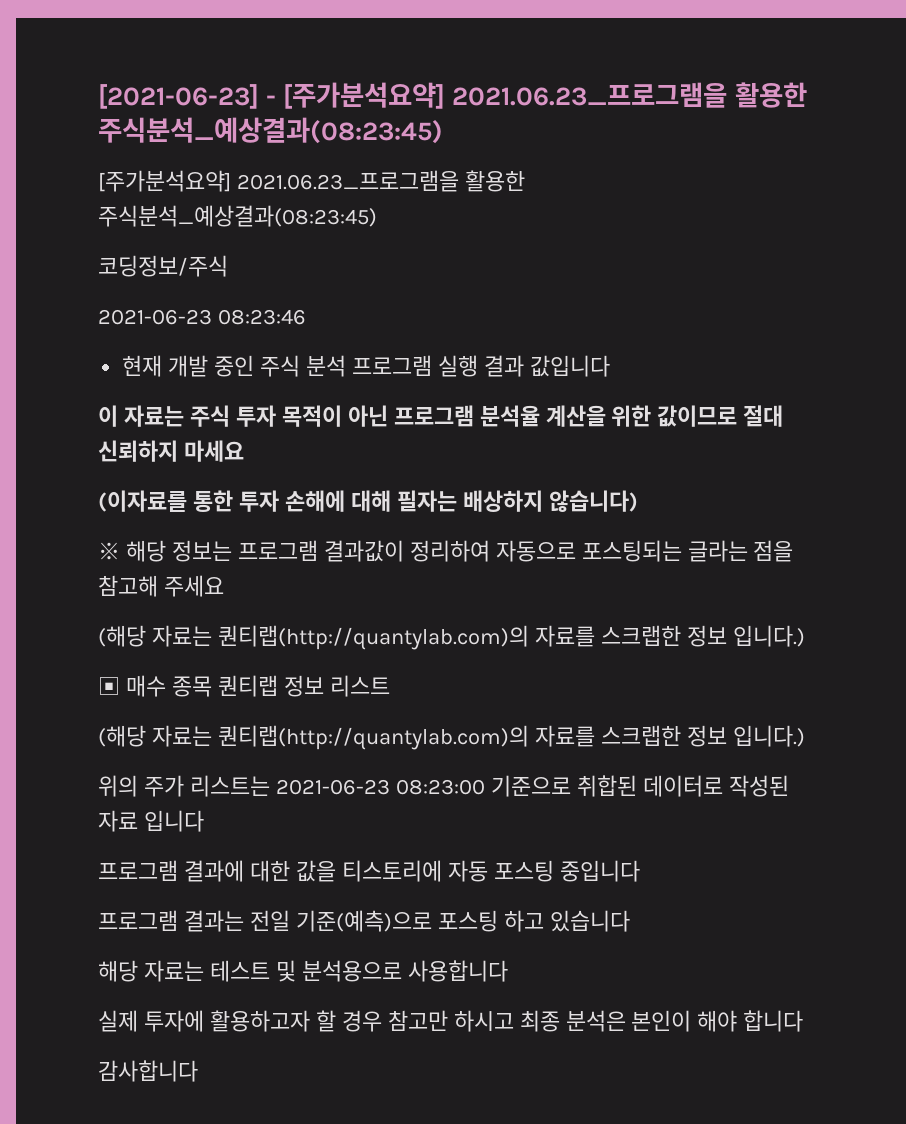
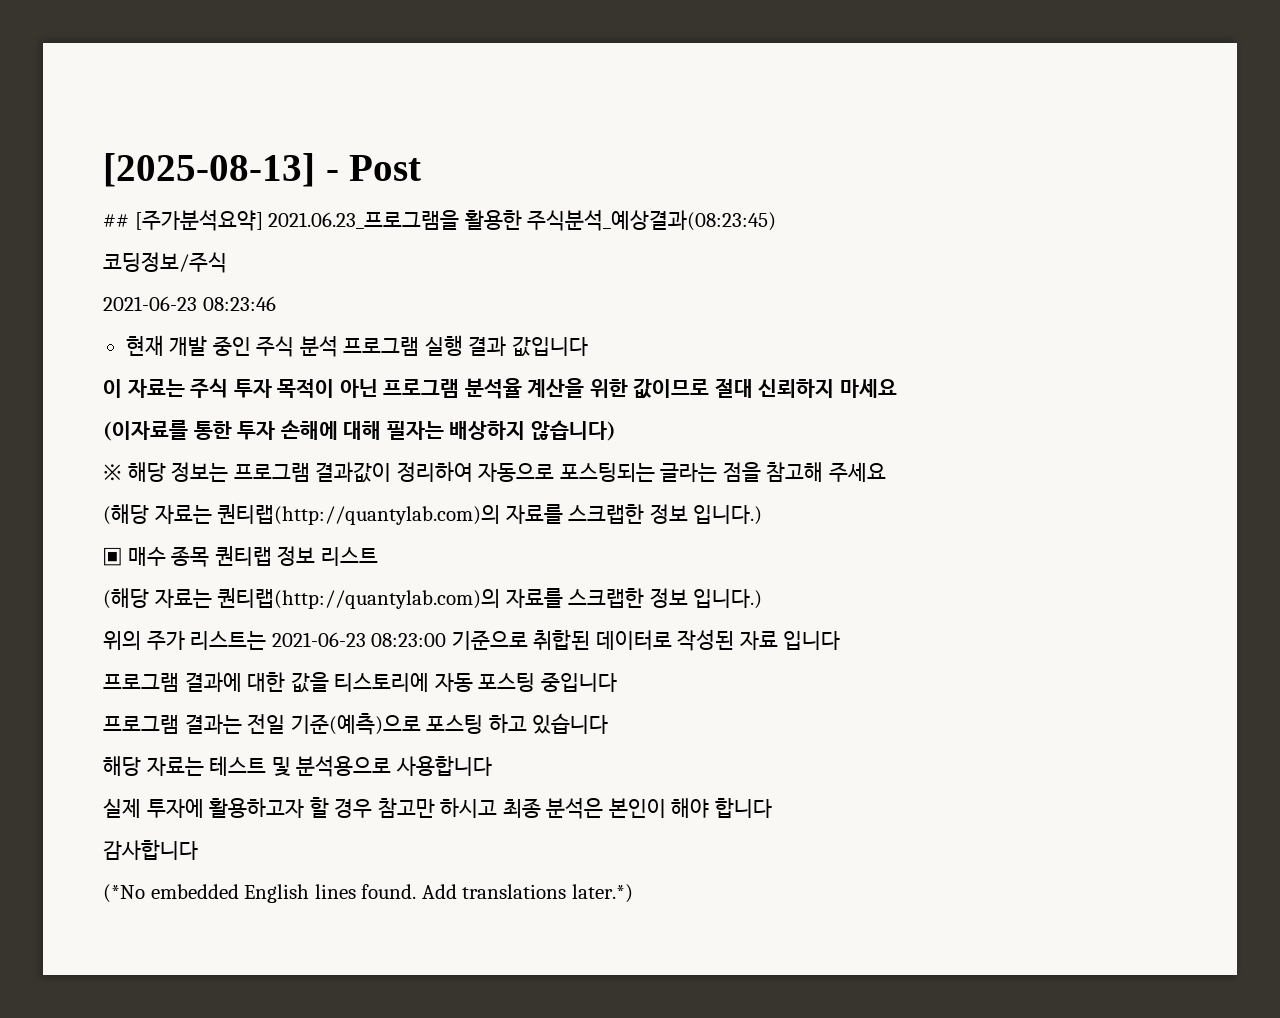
- [2021-06-23] - [주가분석요약] 2021.06.23_프로그램을 활용한 주식분석_예상결과(08:23:45)
- [주가분석요약] 2021.06.23_프로그램을 활용한 주식분석_예상결과(08:23:45)
+ [2025-08-13] - Post
+ ## [주가분석요약] 2021.06.23_프로그램을 활용한 주식분석_예상결과(08:23:45)
+ (*No embedded English lines found. Add translations later.*)

